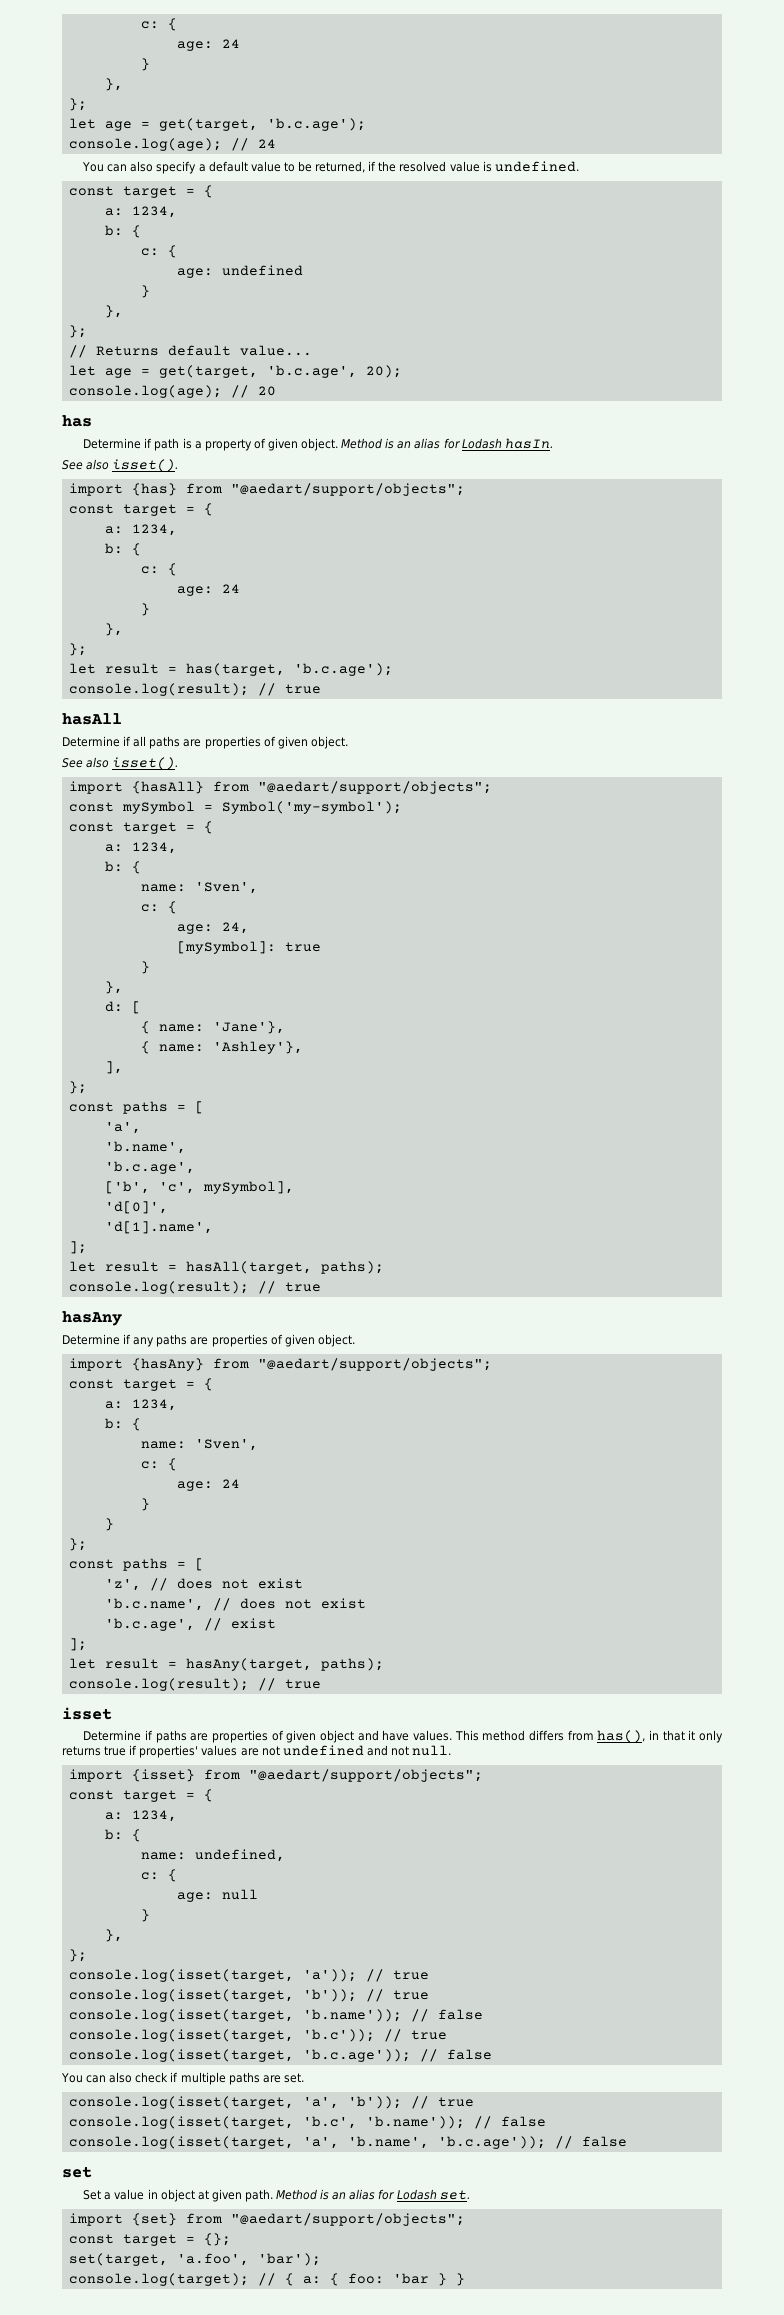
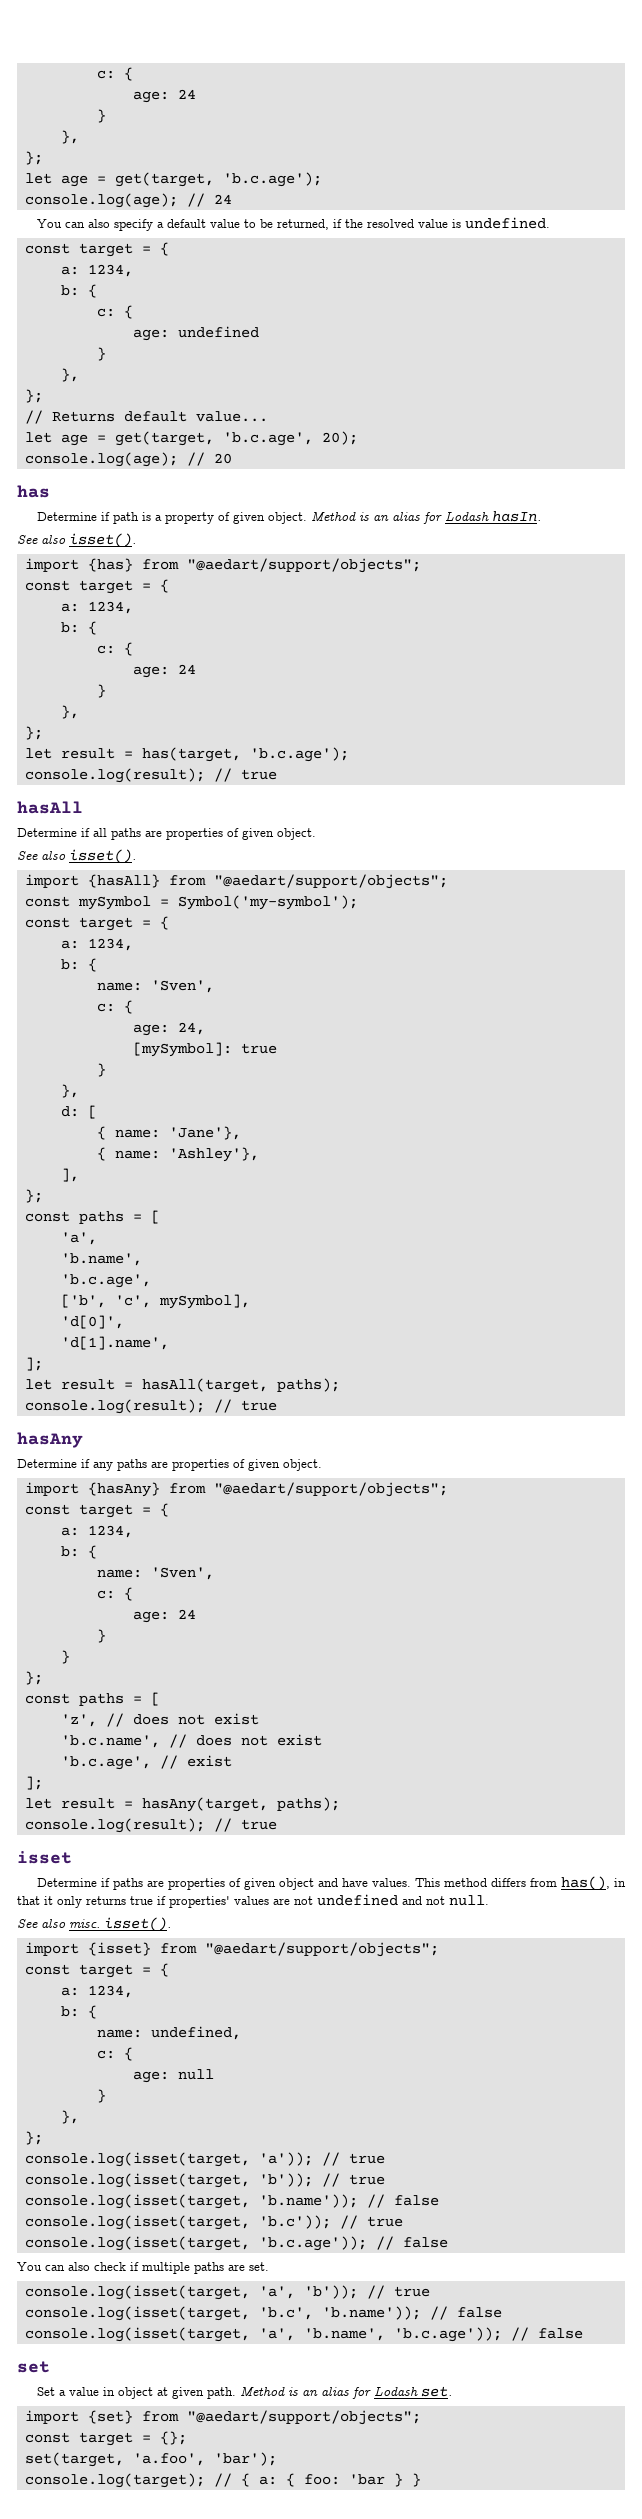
+ See also misc. isset().

